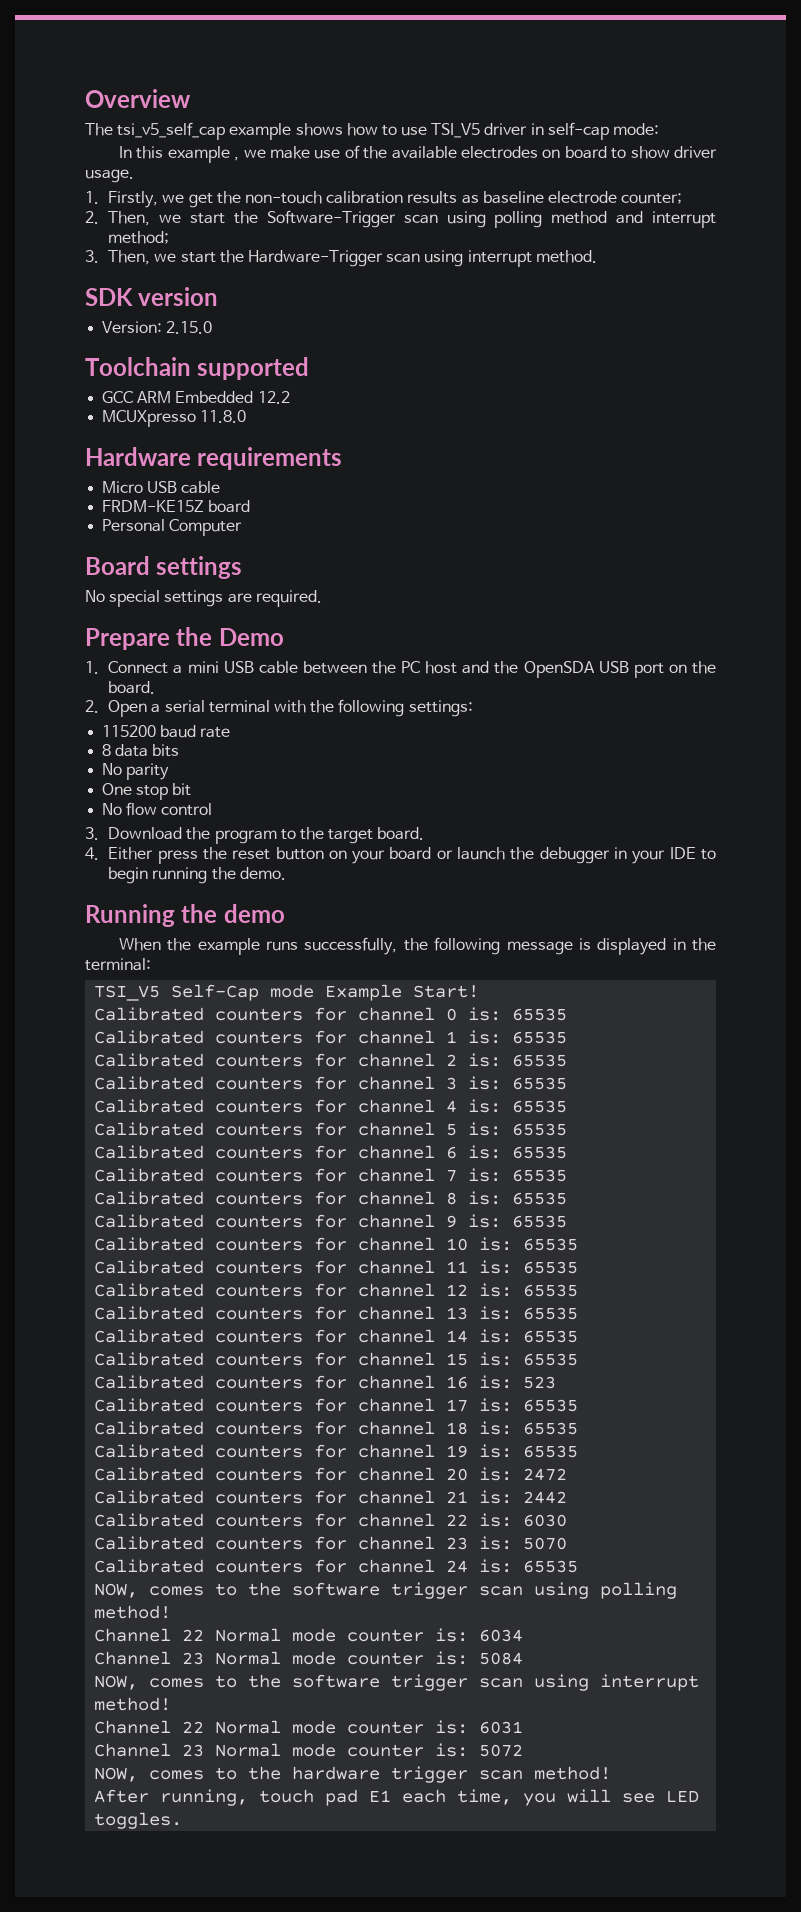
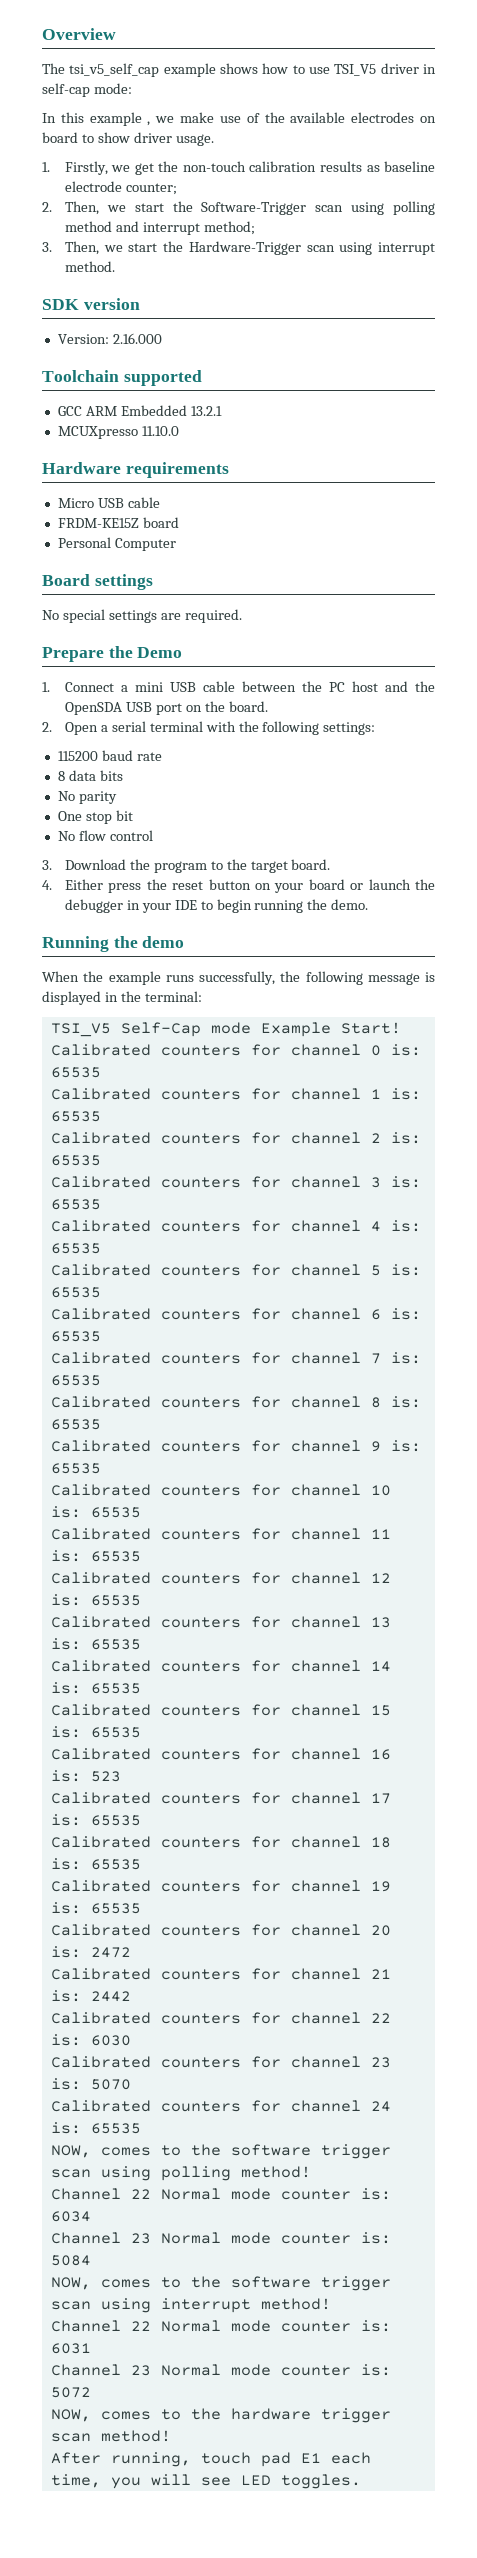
- Version: 2.15.0
+ Version: 2.16.000
- GCC ARM Embedded 12.2
+ GCC ARM Embedded 13.2.1
- MCUXpresso 11.8.0
+ MCUXpresso 11.10.0

